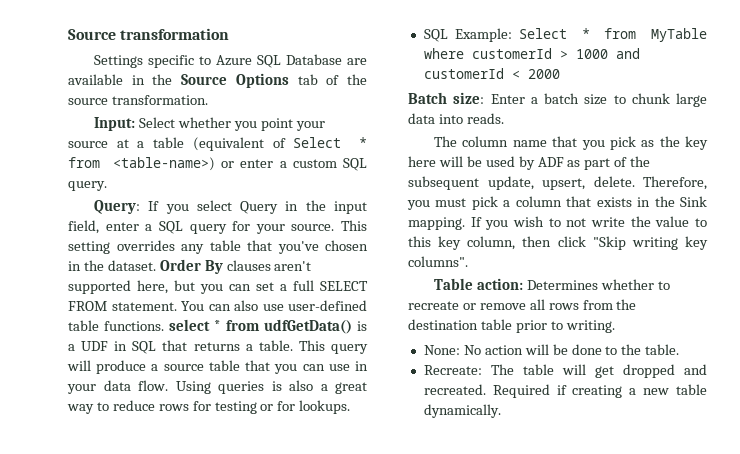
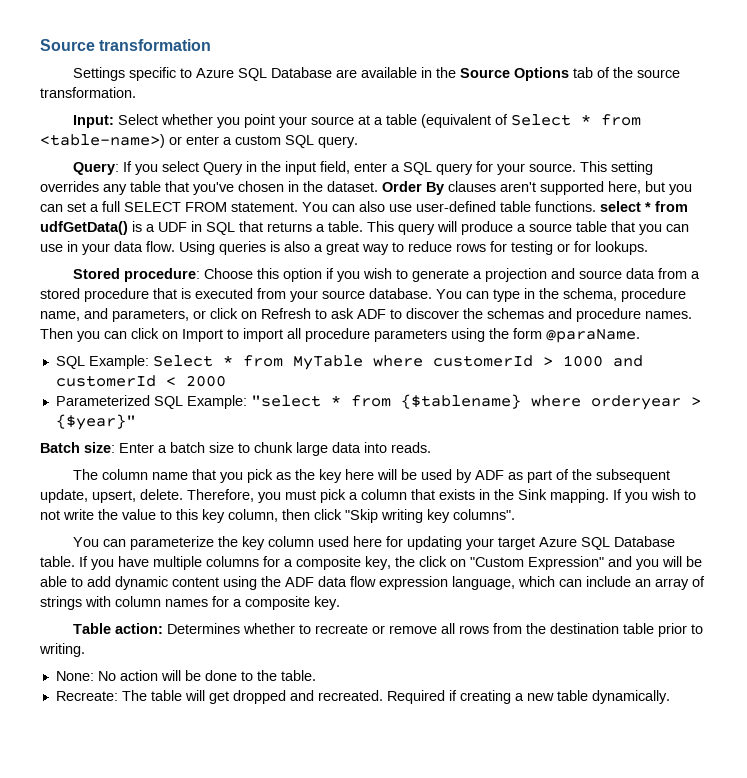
+ Stored procedure: Choose this option if you wish to generate a projection and source data from a stored procedure that is executed from your source database. You can type in the schema, procedure name, and parameters, or click on Refresh to ask ADF to discover the schemas and procedure names. Then you can click on Import to import all procedure parameters using the form @paraName.
+ Parameterized SQL Example: "select * from {$tablename} where orderyear > {$year}"
+ You can parameterize the key column used here for updating your target Azure SQL Database table. If you have multiple columns for a composite key, the click on "Custom Expression" and you will be able to add dynamic content using the ADF data flow expression language, which can include an array of strings with column names for a composite key.

